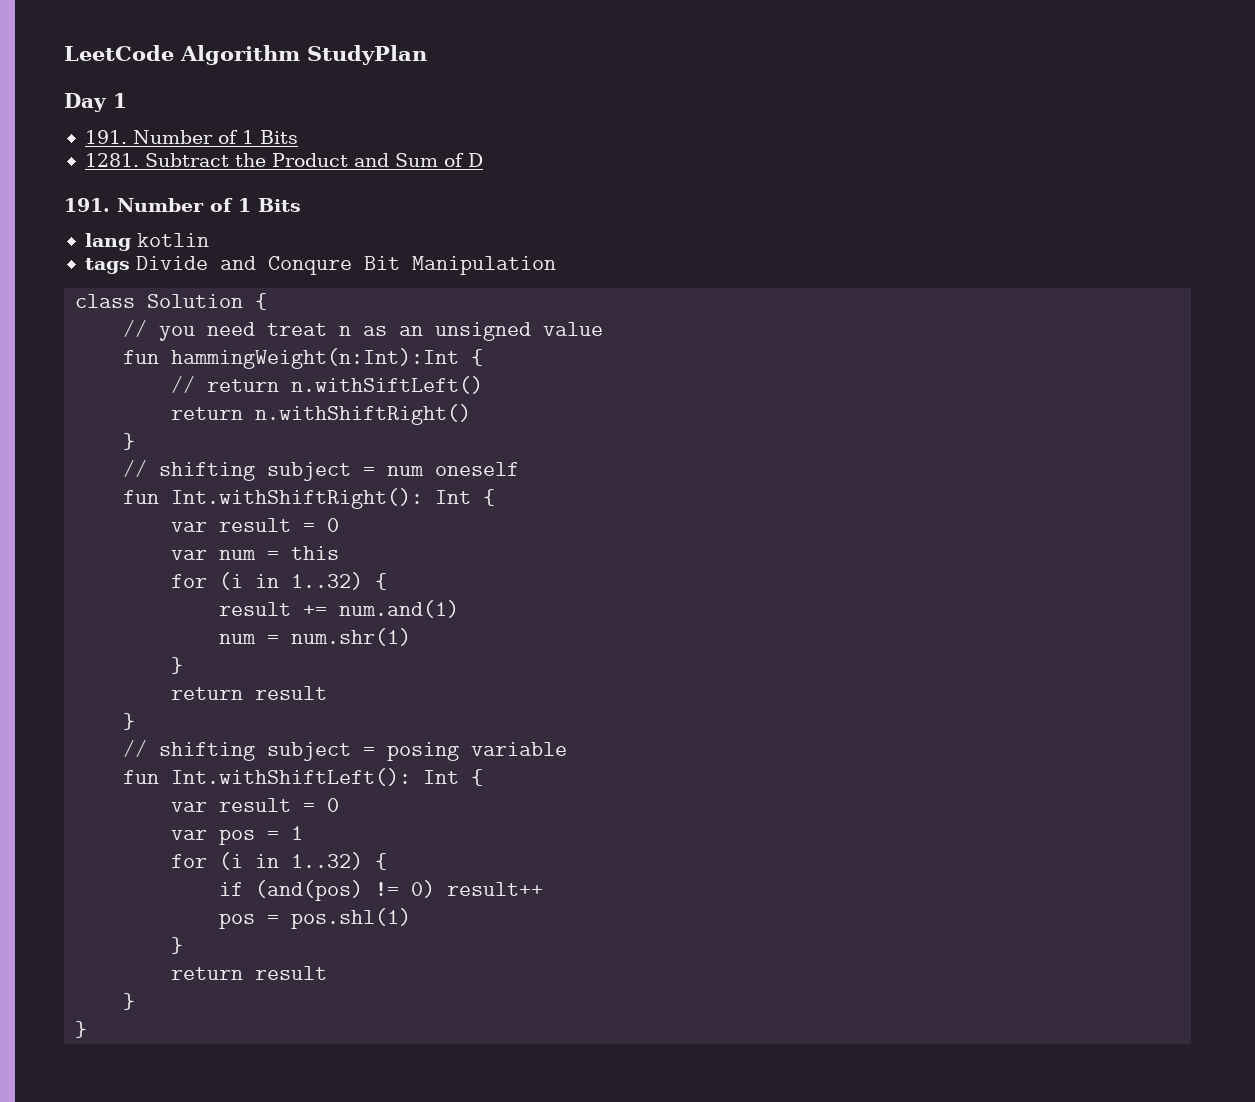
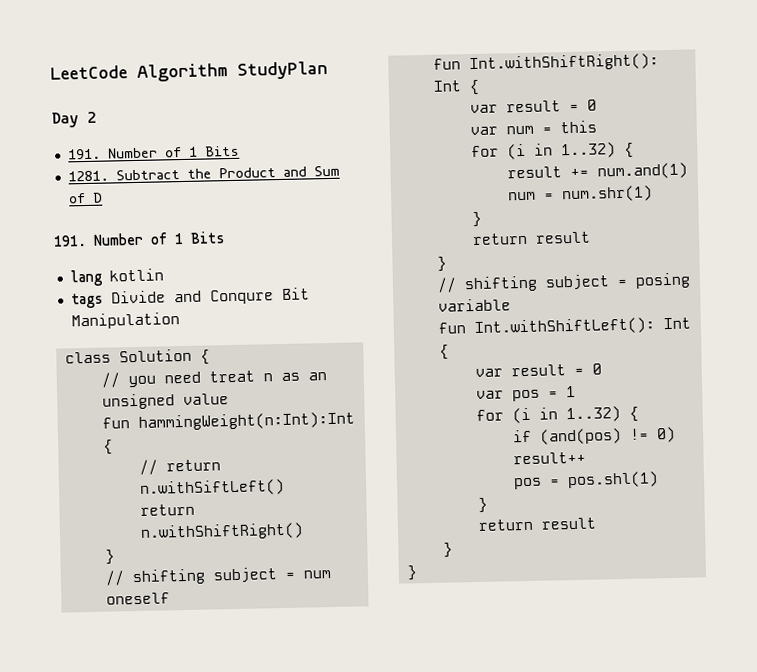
- Day 1
+ Day 2

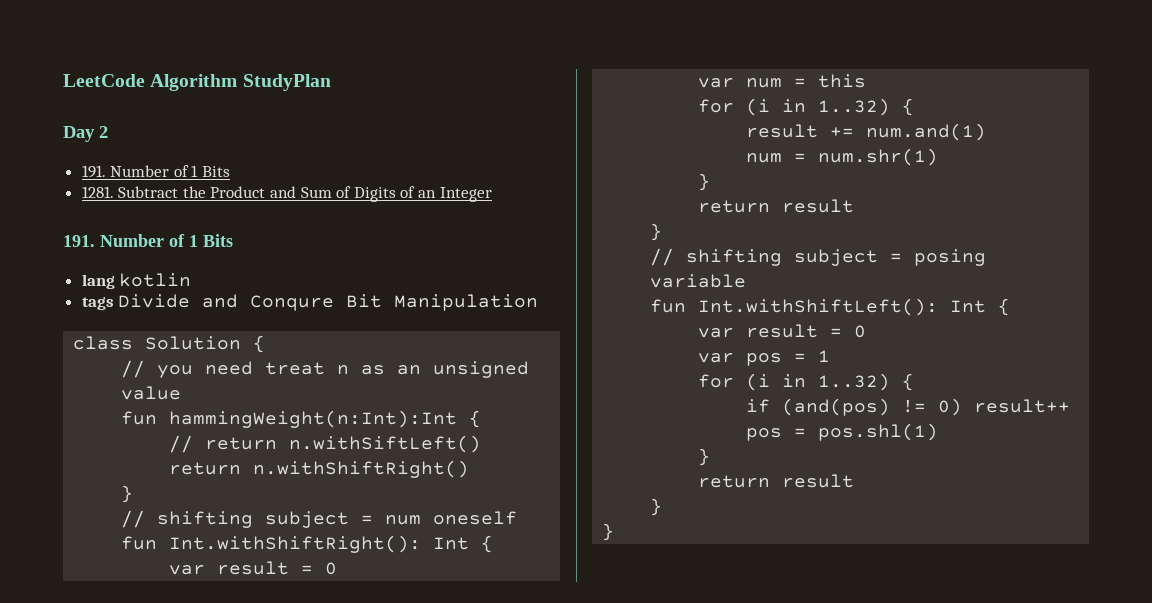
- Subtract the Product and Sum of D
+ Subtract the Product and Sum of Digits of an Integer

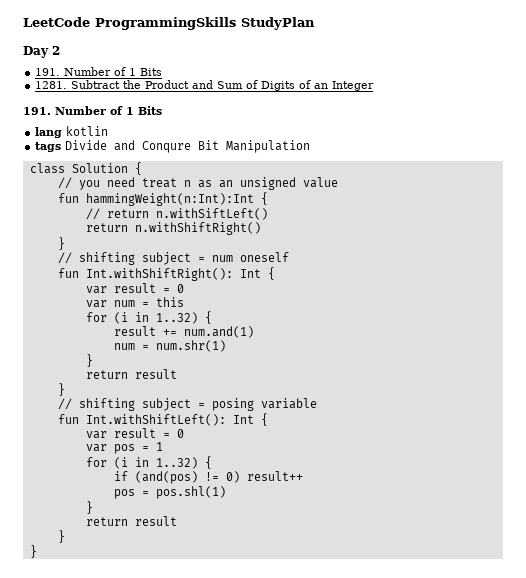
- LeetCode Algorithm StudyPlan
+ LeetCode ProgrammingSkills StudyPlan

